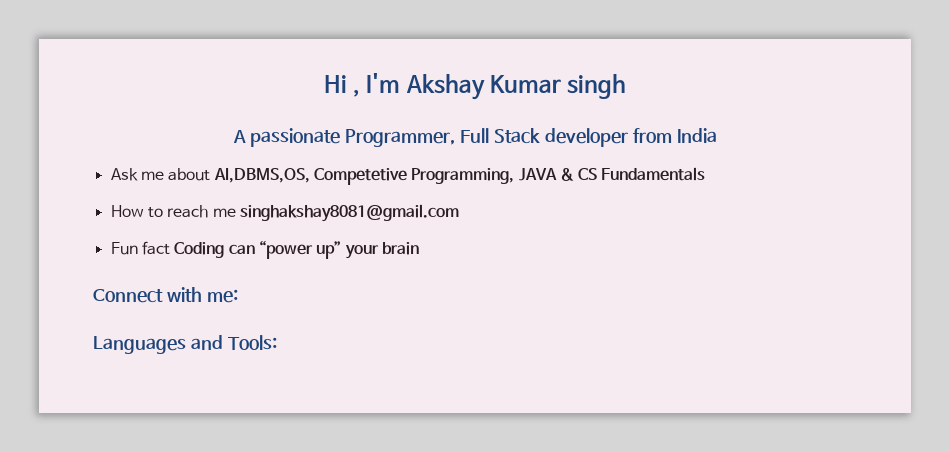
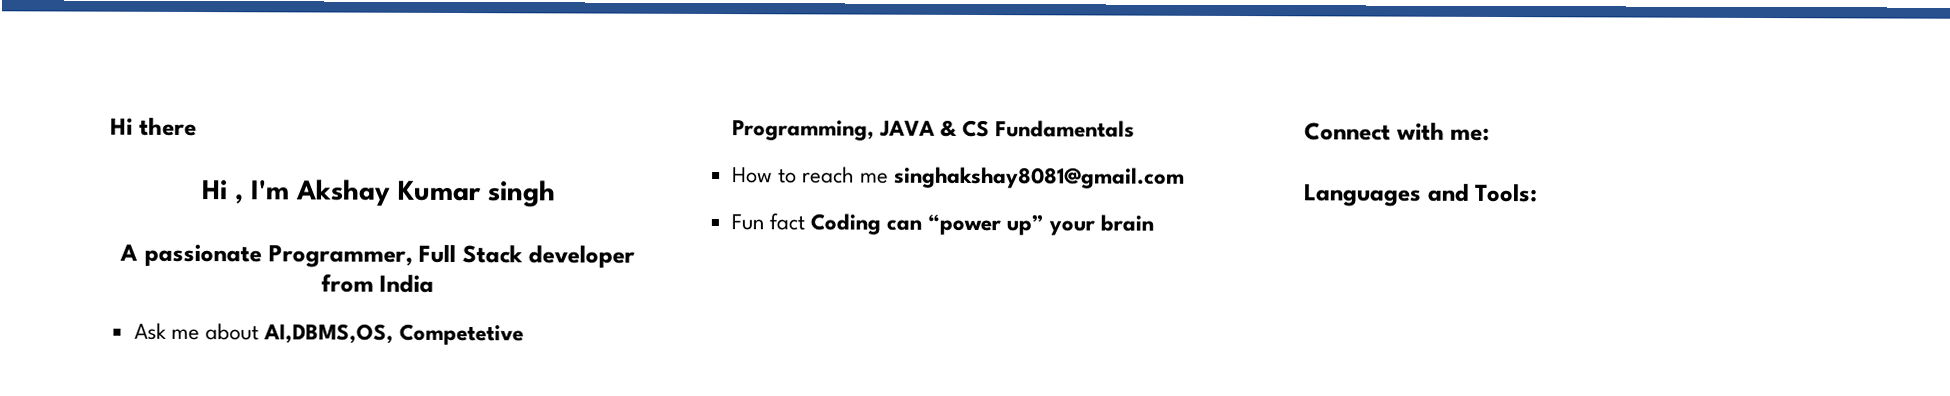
+ Hi there

